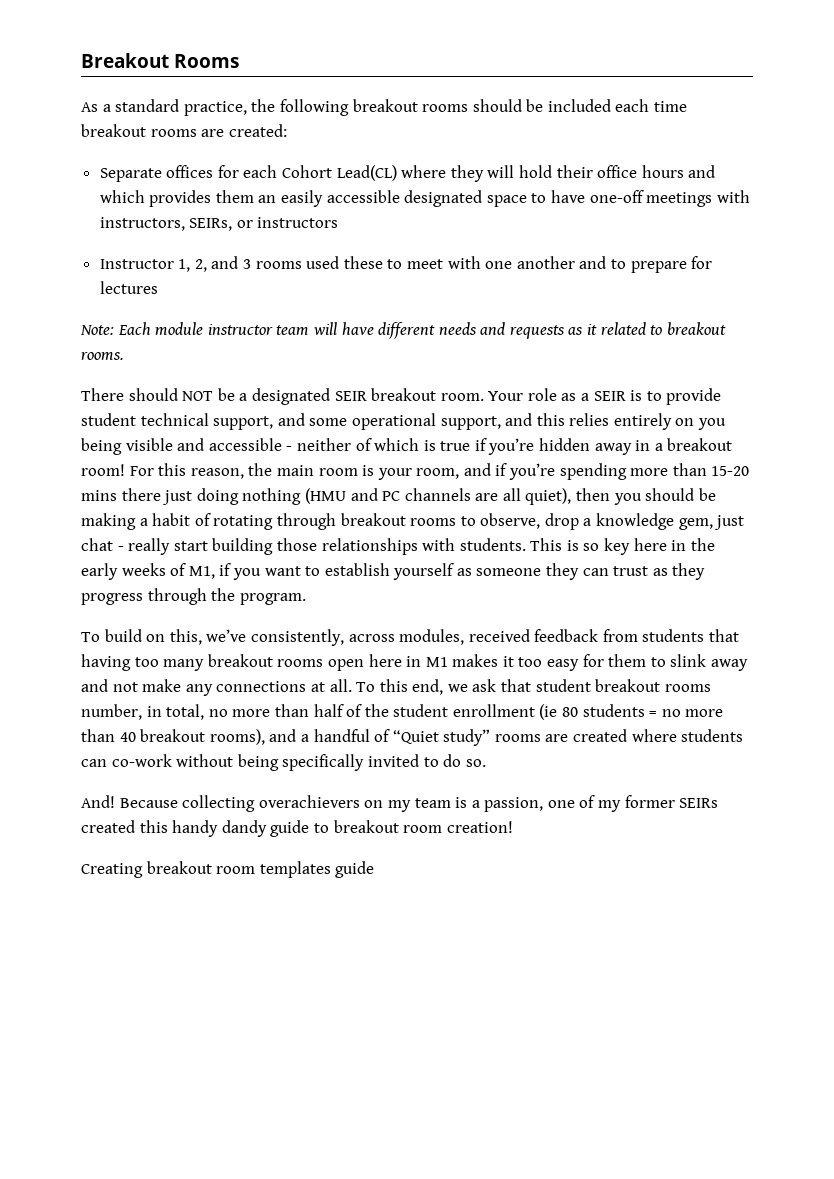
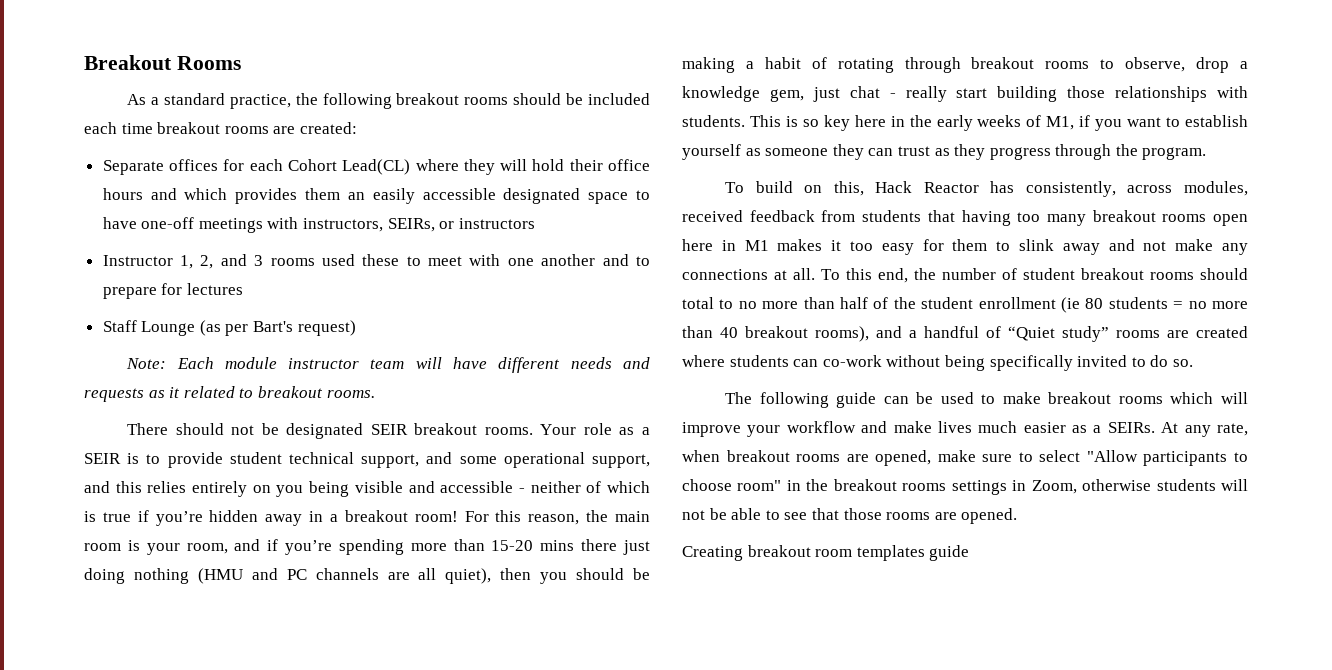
+ Staff Lounge (as per Bart's request)
- There should NOT be a designated SEIR breakout room.
+ There should not be designated SEIR breakout rooms.
- To build on this, we’ve consistently, across modules, received feedback from students that having too many breakout rooms open here in M1 makes it too easy for them to slink away and not make any connections at all.
+ To build on this, Hack Reactor has consistently, across modules, received feedback from students that having too many breakout rooms open here in M1 makes it too easy for them to slink away and not make any connections at all.
- To this end, we ask that student breakout rooms number, in total, no more than half of the student enrollment (ie 80 students = no more than 40 breakout rooms), and a handful of “Quiet study” rooms are created where students can co-work without being specifically invited to do so.
+ To this end, the number of student breakout rooms should total to no more than half of the student enrollment (ie 80 students = no more than 40 breakout rooms), and a handful of “Quiet study” rooms are created where students can co-work without being specifically invited to do so.
- And! Because collecting overachievers on my team is a passion, one of my former SEIRs created this handy dandy guide to breakout room creation!
+ The following guide can be used to make breakout rooms which will improve your workflow and make lives much easier as a SEIRs. At any rate, when breakout rooms are opened, make sure to select "Allow participants to choose room" in the breakout rooms settings in Zoom, otherwise students will not be able to see that those rooms are opened.

